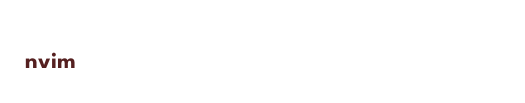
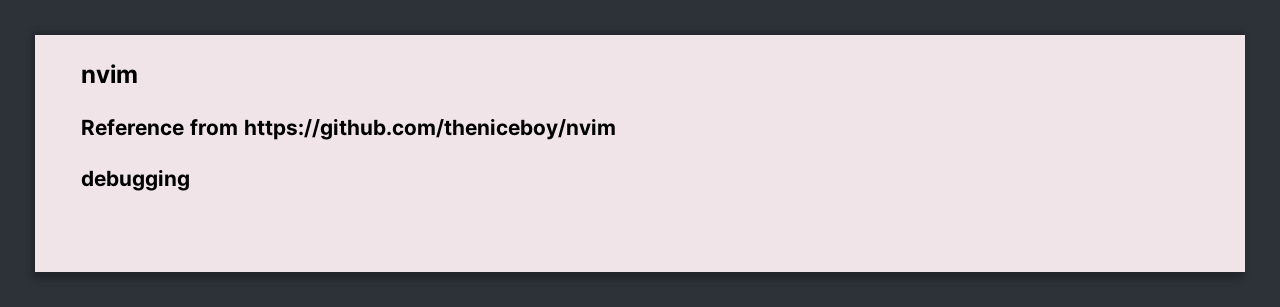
+ Reference from https://github.com/theniceboy/nvim
+ debugging

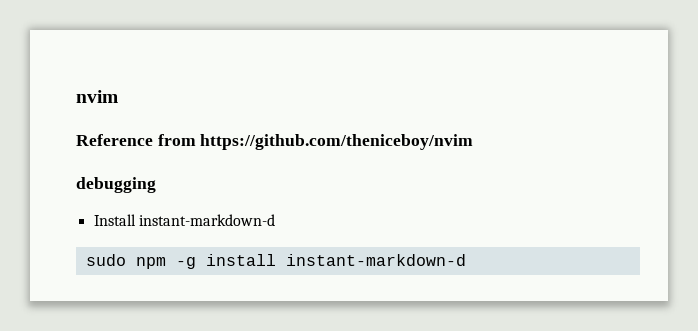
+ Install instant-markdown-d
+ sudo npm -g install instant-markdown-d

